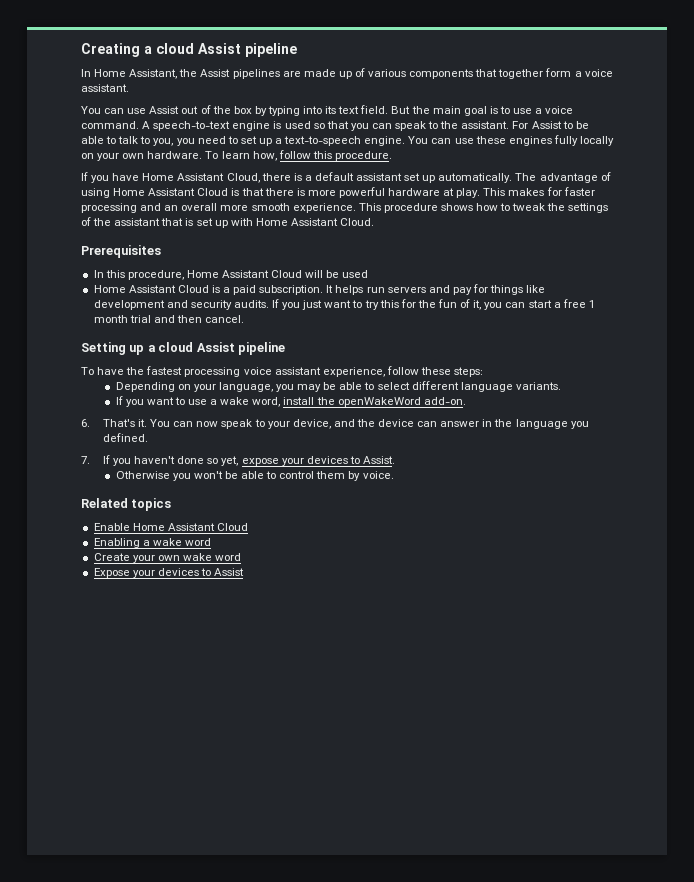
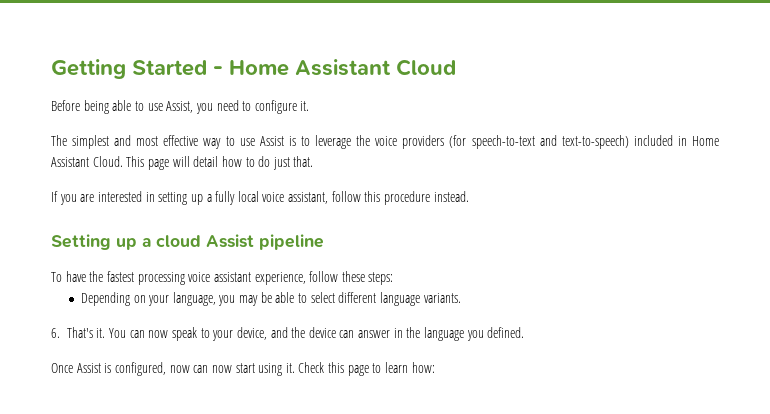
- Creating a cloud Assist pipeline
- In Home Assistant, the Assist pipelines are made up of various components that together form a voice assistant.
- You can use Assist out of the box by typing into its text field. But the main goal is to use a voice command. A speech-to-text engine is used so that you can speak to the assistant. For Assist to be able to talk to you, you need to set up a text-to-speech engine. You can use these engines fully locally on your own hardware. To learn how, follow this procedure.
- If you have Home Assistant Cloud, there is a default assistant set up automatically. The advantage of using Home Assistant Cloud is that there is more powerful hardware at play. This makes for faster processing and an overall more smooth experience. This procedure shows how to tweak the settings of the assistant that is set up with Home Assistant Cloud.
- Prerequisites
- In this procedure, Home Assistant Cloud will be used
- Home Assistant Cloud is a paid subscription. It helps run servers and pay for things like development and security audits. If you just want to try this for the fun of it, you can start a free 1 month trial and then cancel.
+ Getting Started - Home Assistant Cloud
+ Before being able to use Assist, you need to configure it.
+ The simplest and most effective way to use Assist is to leverage the voice providers (for speech-to-text and text-to-speech) included in Home Assistant Cloud. This page will detail how to do just that.
+ If you are interested in setting up a fully local voice assistant, follow this procedure instead.
- If you want to use a wake word, install the openWakeWord add-on.
- 7. If you haven't done so yet, expose your devices to Assist.
- Otherwise you won't be able to control them by voice.
- Related topics
- Enable Home Assistant Cloud
- Enabling a wake word
- Create your own wake word
- Expose your devices to Assist
+ Once Assist is configured, now can now start using it. Check this page to learn how:

